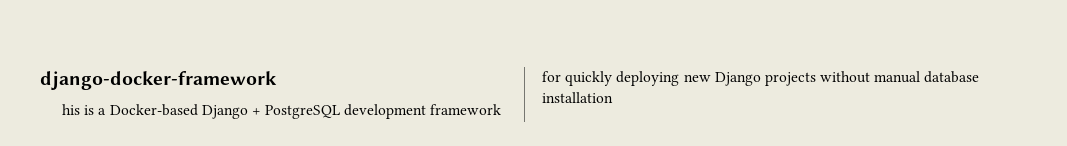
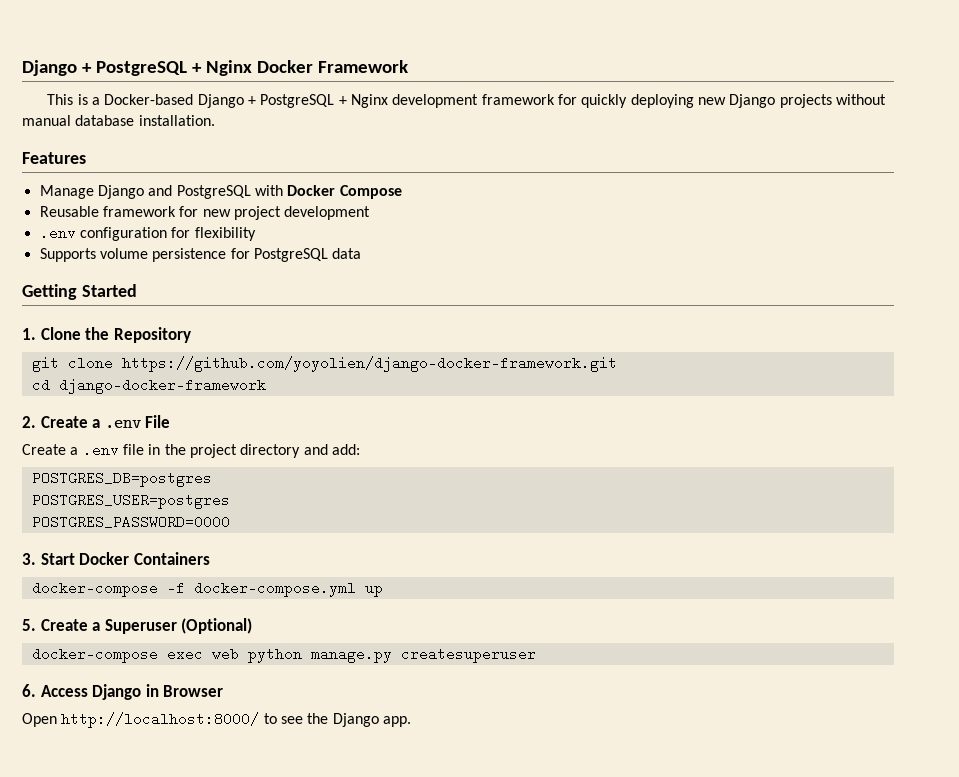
- django-docker-framework
- his is a Docker-based Django + PostgreSQL development framework for quickly deploying new Django projects without manual database installation
+ Django + PostgreSQL + Nginx Docker Framework
+ This is a Docker-based Django + PostgreSQL + Nginx development framework for quickly deploying new Django projects without manual database installation.
+ Features
+ Manage Django and PostgreSQL with Docker Compose
+ Reusable framework for new project development
+ .env configuration for flexibility
+ Supports volume persistence for PostgreSQL data
+ Getting Started
+ 1. Clone the Repository
+ git clone https://github.com/yoyolien/django-docker-framework.git
+ cd django-docker-framework
+ 2. Create a .env File
+ Create a .env file in the project directory and add:
+ POSTGRES_DB=postgres
+ POSTGRES_USER=postgres
+ POSTGRES_PASSWORD=0000
+ 3. Start Docker Containers
+ docker-compose -f docker-compose.yml up
+ 5. Create a Superuser (Optional)
+ docker-compose exec web python manage.py createsuperuser
+ 6. Access Django in Browser
+ Open http://localhost:8000/ to see the Django app.

